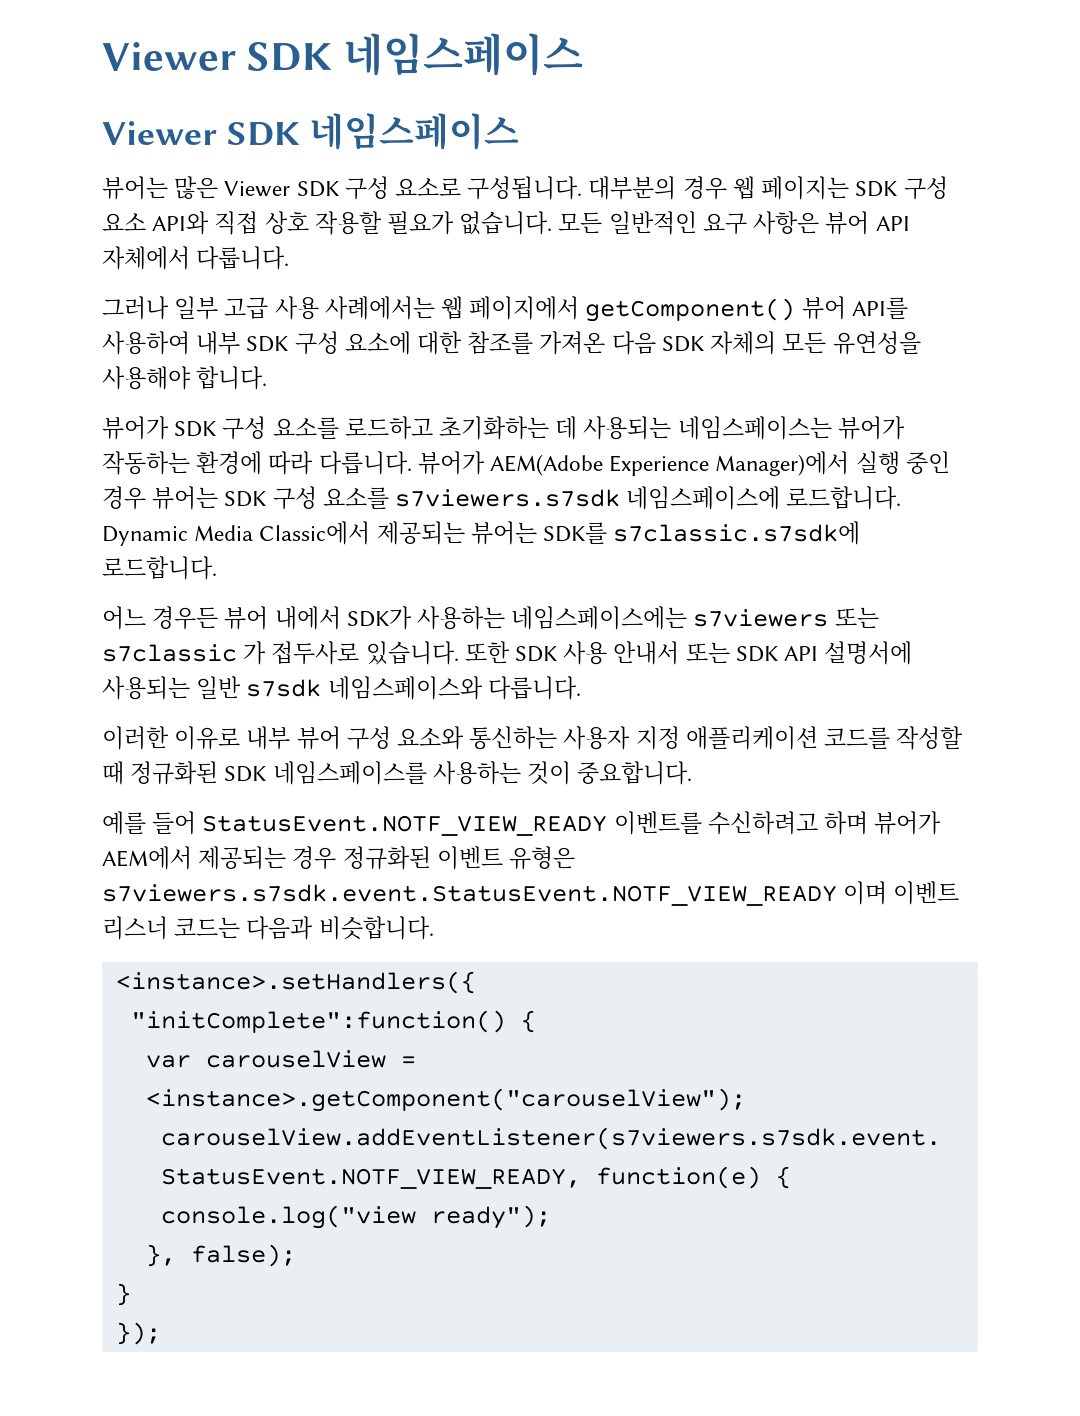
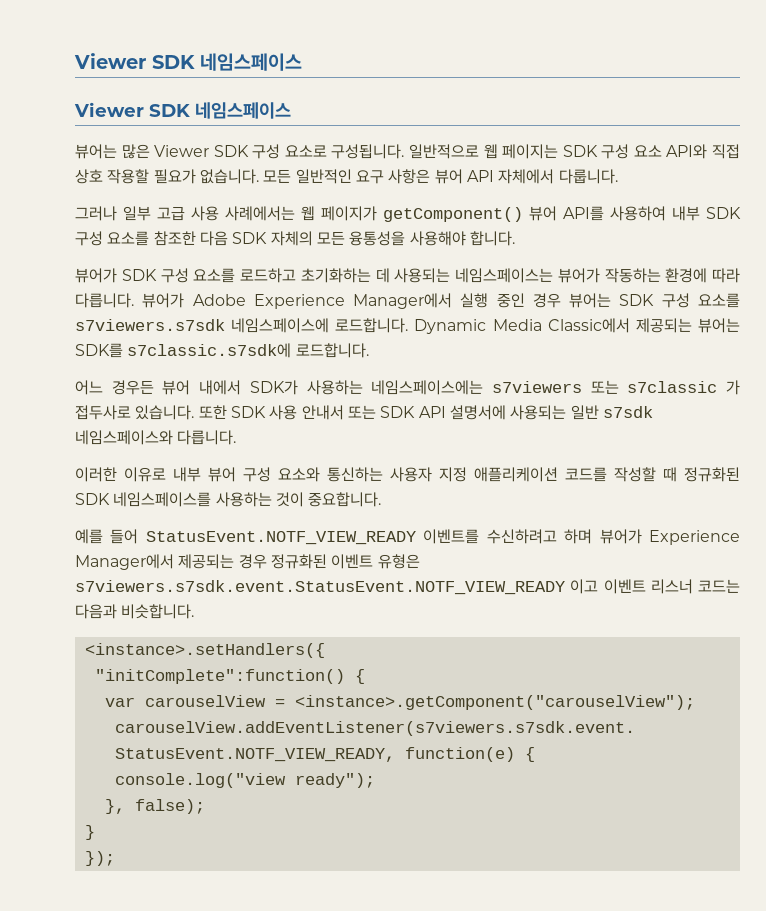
- 대부분의 경우 웹 페이지는 SDK 구성 요소 API와 직접 상호 작용할 필요가 없습니다.
+ 일반적으로 웹 페이지는 SDK 구성 요소 API와 직접 상호 작용할 필요가 없습니다.
- 그러나 일부 고급 사용 사례에서는 웹 페이지에서 getComponent() 뷰어 API를 사용하여 내부 SDK 구성 요소에 대한 참조를 가져온 다음 SDK 자체의 모든 유연성을 사용해야 합니다.
+ 그러나 일부 고급 사용 사례에서는 웹 페이지가 getComponent() 뷰어 API를 사용하여 내부 SDK 구성 요소를 참조한 다음 SDK 자체의 모든 융통성을 사용해야 합니다.
- 뷰어가 AEM(Adobe Experience Manager)에서 실행 중인 경우 뷰어는 SDK 구성 요소를 s7viewers.s7sdk 네임스페이스에 로드합니다.
+ 뷰어가 Adobe Experience Manager에서 실행 중인 경우 뷰어는 SDK 구성 요소를 s7viewers.s7sdk 네임스페이스에 로드합니다.
- 예를 들어 StatusEvent.NOTF_VIEW_READY 이벤트를 수신하려고 하며 뷰어가 AEM에서 제공되는 경우 정규화된 이벤트 유형은 s7viewers.s7sdk.event.StatusEvent.NOTF_VIEW_READY 이며 이벤트 리스너 코드는 다음과 비슷합니다.
+ 예를 들어 StatusEvent.NOTF_VIEW_READY 이벤트를 수신하려고 하며 뷰어가 Experience Manager에서 제공되는 경우 정규화된 이벤트 유형은 s7viewers.s7sdk.event.StatusEvent.NOTF_VIEW_READY 이고 이벤트 리스너 코드는 다음과 비슷합니다.

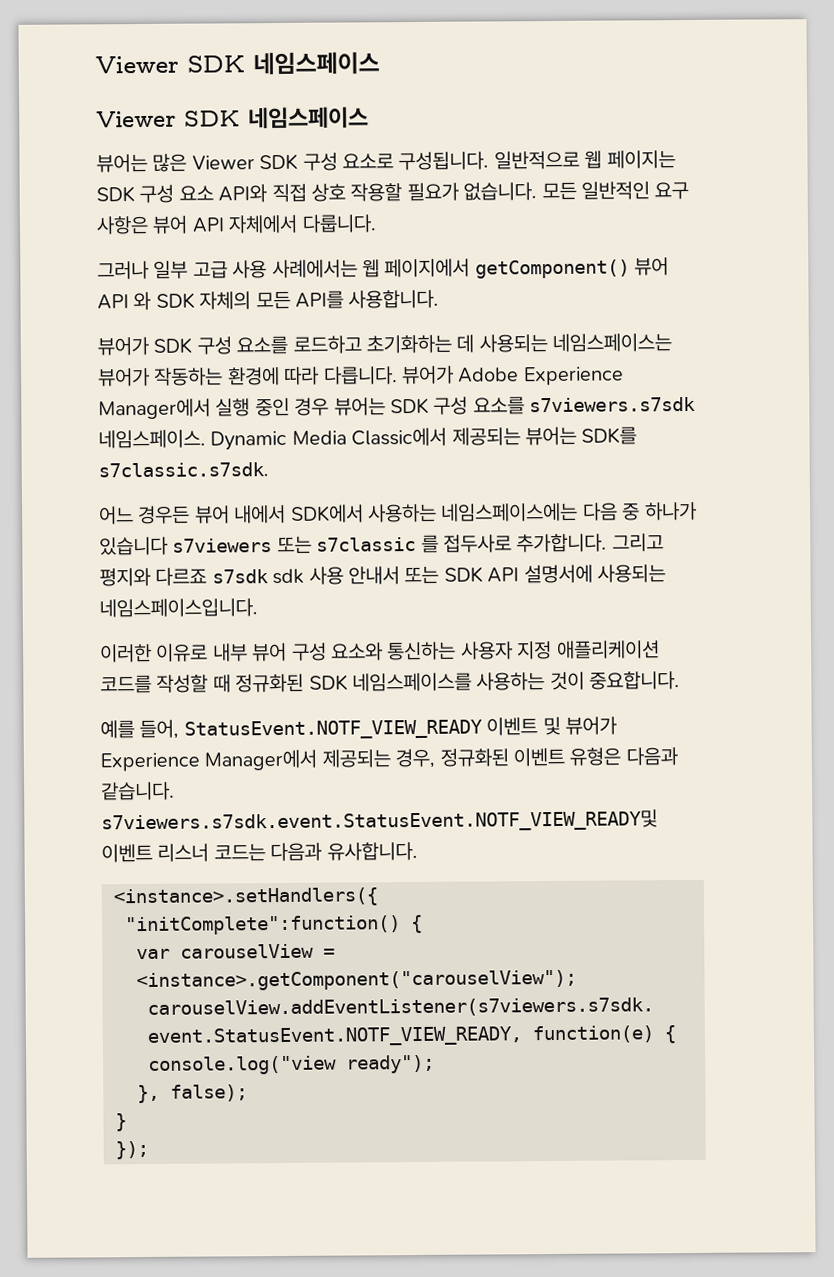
- 그러나 일부 고급 사용 사례에서는 웹 페이지가 getComponent() 뷰어 API를 사용하여 내부 SDK 구성 요소를 참조한 다음 SDK 자체의 모든 융통성을 사용해야 합니다.
+ 그러나 일부 고급 사용 사례에서는 웹 페이지에서 getComponent() 뷰어 API 와 SDK 자체의 모든 API를 사용합니다.
- 뷰어가 Adobe Experience Manager에서 실행 중인 경우 뷰어는 SDK 구성 요소를 s7viewers.s7sdk 네임스페이스에 로드합니다.
+ 뷰어가 Adobe Experience Manager에서 실행 중인 경우 뷰어는 SDK 구성 요소를 s7viewers.s7sdk 네임스페이스.
- Dynamic Media Classic에서 제공되는 뷰어는 SDK를 s7classic.s7sdk에 로드합니다.
+ Dynamic Media Classic에서 제공되는 뷰어는 SDK를 s7classic.s7sdk.
- 어느 경우든 뷰어 내에서 SDK가 사용하는 네임스페이스에는 s7viewers 또는 s7classic 가 접두사로 있습니다. 또한 SDK 사용 안내서 또는 SDK API 설명서에 사용되는 일반 s7sdk 네임스페이스와 다릅니다.
+ 어느 경우든 뷰어 내에서 SDK에서 사용하는 네임스페이스에는 다음 중 하나가 있습니다 s7viewers 또는 s7classic 를 접두사로 추가합니다. 그리고 평지와 다르죠 s7sdk sdk 사용 안내서 또는 SDK API 설명서에 사용되는 네임스페이스입니다.
- 예를 들어 StatusEvent.NOTF_VIEW_READY 이벤트를 수신하려고 하며 뷰어가 Experience Manager에서 제공되는 경우 정규화된 이벤트 유형은 s7viewers.s7sdk.event.StatusEvent.NOTF_VIEW_READY 이고 이벤트 리스너 코드는 다음과 비슷합니다.
+ 예를 들어, StatusEvent.NOTF_VIEW_READY 이벤트 및 뷰어가 Experience Manager에서 제공되는 경우, 정규화된 이벤트 유형은 다음과 같습니다. s7viewers.s7sdk.event.StatusEvent.NOTF_VIEW_READY및 이벤트 리스너 코드는 다음과 유사합니다.

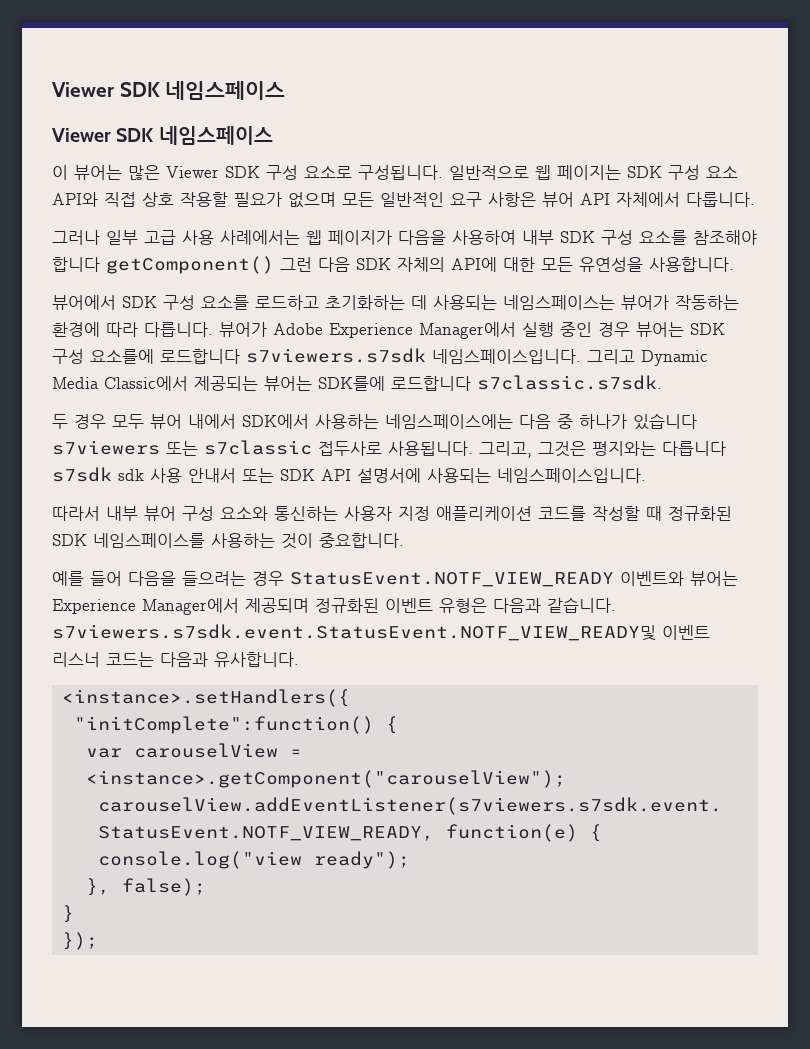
- 뷰어는 많은 Viewer SDK 구성 요소로 구성됩니다.
+ 이 뷰어는 많은 Viewer SDK 구성 요소로 구성됩니다.
- 일반적으로 웹 페이지는 SDK 구성 요소 API와 직접 상호 작용할 필요가 없습니다. 모든 일반적인 요구 사항은 뷰어 API 자체에서 다룹니다.
+ 일반적으로 웹 페이지는 SDK 구성 요소 API와 직접 상호 작용할 필요가 없으며 모든 일반적인 요구 사항은 뷰어 API 자체에서 다룹니다.
- 그러나 일부 고급 사용 사례에서는 웹 페이지에서 getComponent() 뷰어 API 와 SDK 자체의 모든 API를 사용합니다.
+ 그러나 일부 고급 사용 사례에서는 웹 페이지가 다음을 사용하여 내부 SDK 구성 요소를 참조해야 합니다 getComponent() 그런 다음 SDK 자체의 API에 대한 모든 유연성을 사용합니다.
- 뷰어가 SDK 구성 요소를 로드하고 초기화하는 데 사용되는 네임스페이스는 뷰어가 작동하는 환경에 따라 다릅니다.
+ 뷰어에서 SDK 구성 요소를 로드하고 초기화하는 데 사용되는 네임스페이스는 뷰어가 작동하는 환경에 따라 다릅니다.
- 뷰어가 Adobe Experience Manager에서 실행 중인 경우 뷰어는 SDK 구성 요소를 s7viewers.s7sdk 네임스페이스. Dynamic Media Classic에서 제공되는 뷰어는 SDK를 s7classic.s7sdk.
+ 뷰어가 Adobe Experience Manager에서 실행 중인 경우 뷰어는 SDK 구성 요소를에 로드합니다 s7viewers.s7sdk 네임스페이스입니다. 그리고 Dynamic Media Classic에서 제공되는 뷰어는 SDK를에 로드합니다 s7classic.s7sdk.
- 어느 경우든 뷰어 내에서 SDK에서 사용하는 네임스페이스에는 다음 중 하나가 있습니다 s7viewers 또는 s7classic 를 접두사로 추가합니다. 그리고 평지와 다르죠 s7sdk sdk 사용 안내서 또는 SDK API 설명서에 사용되는 네임스페이스입니다.
+ 두 경우 모두 뷰어 내에서 SDK에서 사용하는 네임스페이스에는 다음 중 하나가 있습니다 s7viewers 또는 s7classic 접두사로 사용됩니다. 그리고, 그것은 평지와는 다릅니다 s7sdk sdk 사용 안내서 또는 SDK API 설명서에 사용되는 네임스페이스입니다.
- 이러한 이유로 내부 뷰어 구성 요소와 통신하는 사용자 지정 애플리케이션 코드를 작성할 때 정규화된 SDK 네임스페이스를 사용하는 것이 중요합니다.
+ 따라서 내부 뷰어 구성 요소와 통신하는 사용자 지정 애플리케이션 코드를 작성할 때 정규화된 SDK 네임스페이스를 사용하는 것이 중요합니다.
- 예를 들어, StatusEvent.NOTF_VIEW_READY 이벤트 및 뷰어가 Experience Manager에서 제공되는 경우, 정규화된 이벤트 유형은 다음과 같습니다. s7viewers.s7sdk.event.StatusEvent.NOTF_VIEW_READY및 이벤트 리스너 코드는 다음과 유사합니다.
+ 예를 들어 다음을 들으려는 경우 StatusEvent.NOTF_VIEW_READY 이벤트와 뷰어는 Experience Manager에서 제공되며 정규화된 이벤트 유형은 다음과 같습니다. s7viewers.s7sdk.event.StatusEvent.NOTF_VIEW_READY및 이벤트 리스너 코드는 다음과 유사합니다.

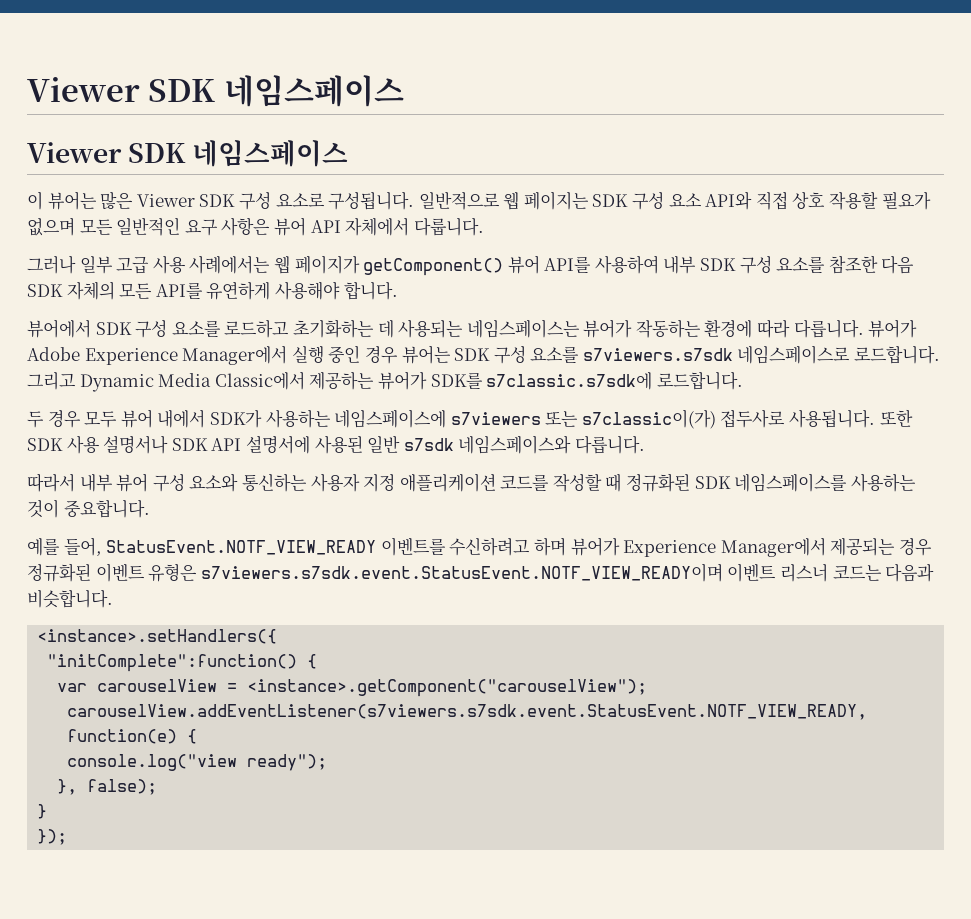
- 그러나 일부 고급 사용 사례에서는 웹 페이지가 다음을 사용하여 내부 SDK 구성 요소를 참조해야 합니다 getComponent() 그런 다음 SDK 자체의 API에 대한 모든 유연성을 사용합니다.
+ 그러나 일부 고급 사용 사례에서는 웹 페이지가 getComponent() 뷰어 API를 사용하여 내부 SDK 구성 요소를 참조한 다음 SDK 자체의 모든 API를 유연하게 사용해야 합니다.
- 뷰어가 Adobe Experience Manager에서 실행 중인 경우 뷰어는 SDK 구성 요소를에 로드합니다 s7viewers.s7sdk 네임스페이스입니다. 그리고 Dynamic Media Classic에서 제공되는 뷰어는 SDK를에 로드합니다 s7classic.s7sdk.
+ 뷰어가 Adobe Experience Manager에서 실행 중인 경우 뷰어는 SDK 구성 요소를 s7viewers.s7sdk 네임스페이스로 로드합니다. 그리고 Dynamic Media Classic에서 제공하는 뷰어가 SDK를 s7classic.s7sdk에 로드합니다.
- 두 경우 모두 뷰어 내에서 SDK에서 사용하는 네임스페이스에는 다음 중 하나가 있습니다 s7viewers 또는 s7classic 접두사로 사용됩니다.
+ 두 경우 모두 뷰어 내에서 SDK가 사용하는 네임스페이스에 s7viewers 또는 s7classic이(가) 접두사로 사용됩니다.
- 그리고, 그것은 평지와는 다릅니다 s7sdk sdk 사용 안내서 또는 SDK API 설명서에 사용되는 네임스페이스입니다.
+ 또한 SDK 사용 설명서나 SDK API 설명서에 사용된 일반 s7sdk 네임스페이스와 다릅니다.
- 예를 들어 다음을 들으려는 경우 StatusEvent.NOTF_VIEW_READY 이벤트와 뷰어는 Experience Manager에서 제공되며 정규화된 이벤트 유형은 다음과 같습니다. s7viewers.s7sdk.event.StatusEvent.NOTF_VIEW_READY및 이벤트 리스너 코드는 다음과 유사합니다.
+ 예를 들어, StatusEvent.NOTF_VIEW_READY 이벤트를 수신하려고 하며 뷰어가 Experience Manager에서 제공되는 경우 정규화된 이벤트 유형은 s7viewers.s7sdk.event.StatusEvent.NOTF_VIEW_READY이며 이벤트 리스너 코드는 다음과 비슷합니다.

